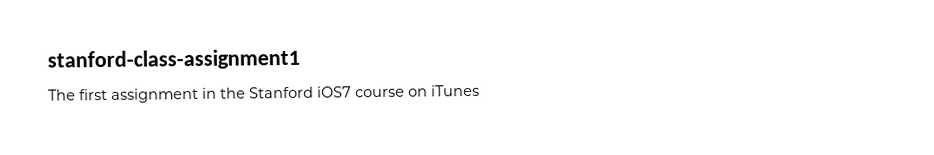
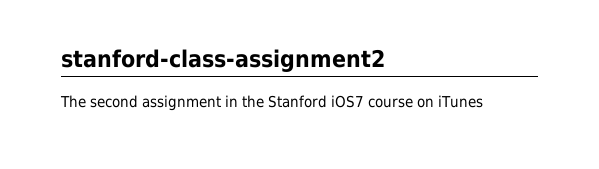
- stanford-class-assignment1
+ stanford-class-assignment2
- The first assignment in the Stanford iOS7 course on iTunes
+ The second assignment in the Stanford iOS7 course on iTunes

